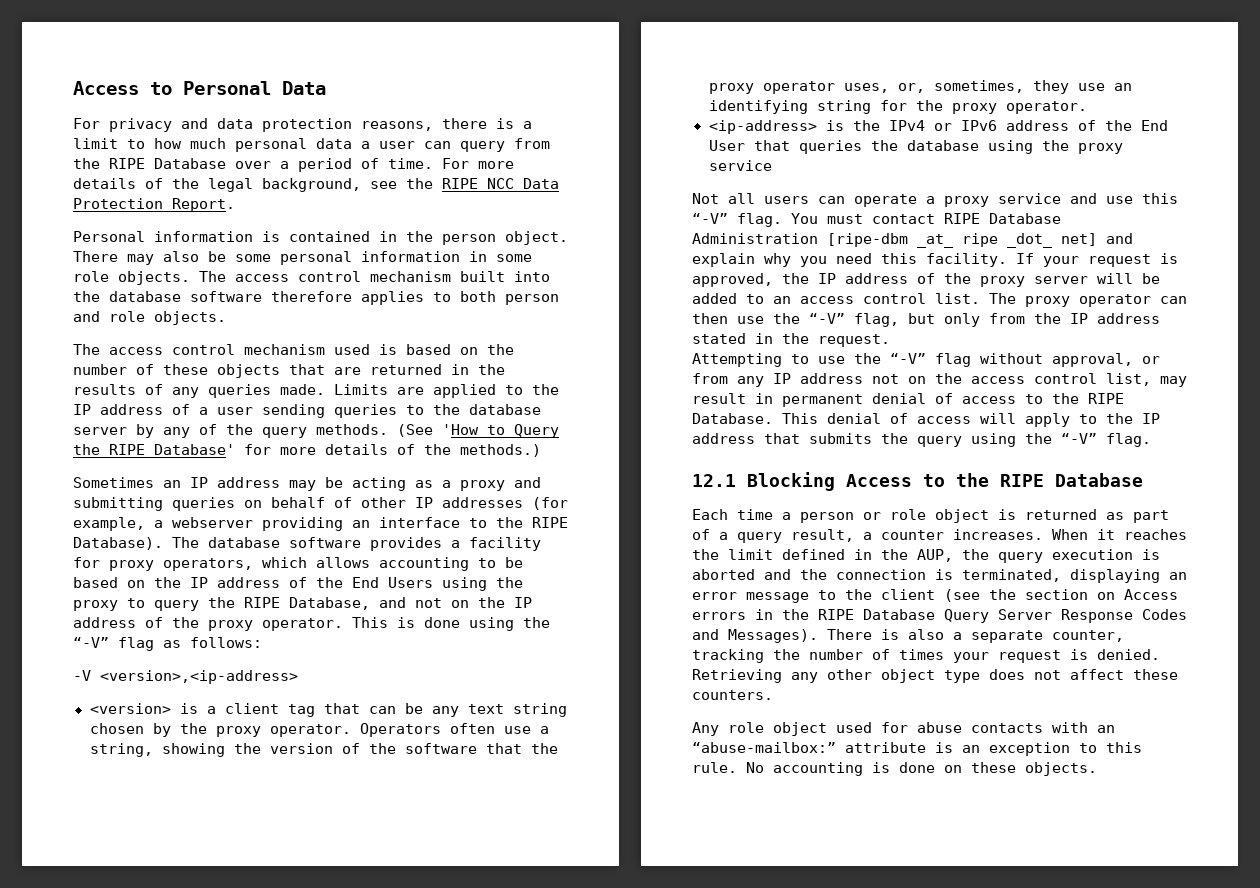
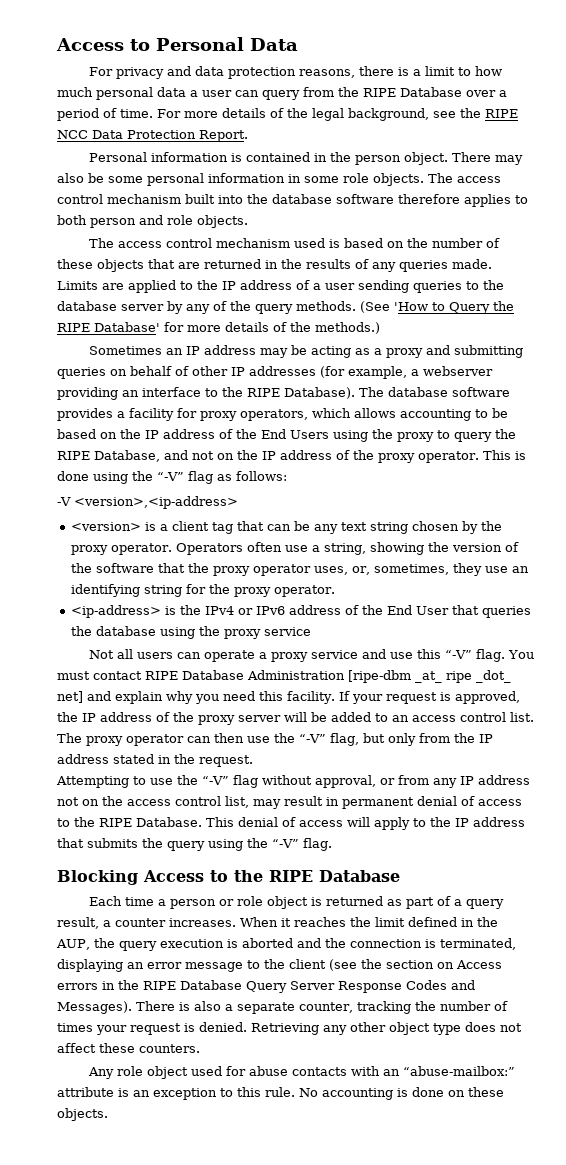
- 12.1 Blocking Access to the RIPE Database
+ Blocking Access to the RIPE Database

